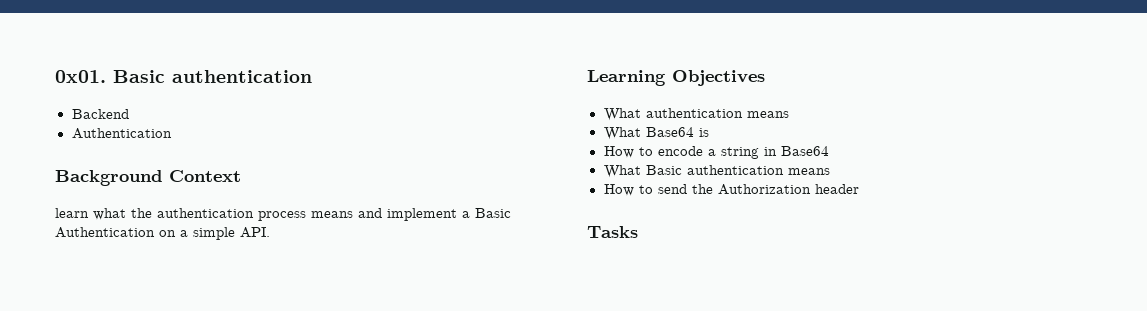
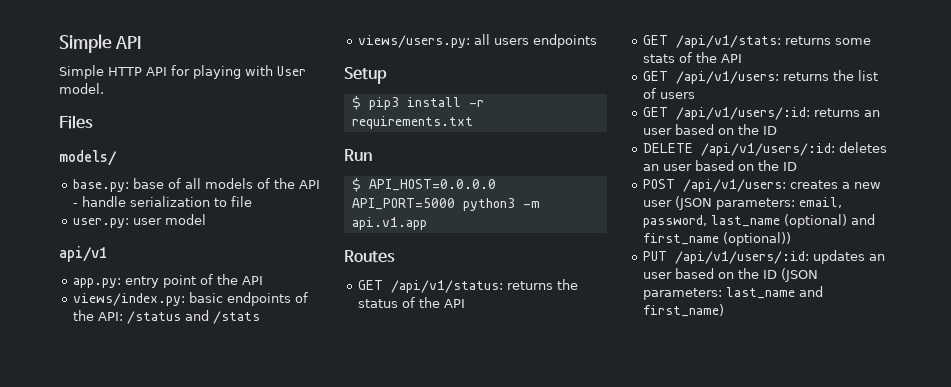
- 0x01. Basic authentication
- Backend
- Authentication
- Background Context
- learn what the authentication process means and implement a Basic Authentication on a simple API.
- Learning Objectives
- What authentication means
- What Base64 is
- How to encode a string in Base64
- What Basic authentication means
- How to send the Authorization header
- Tasks
+ Simple API
+ Simple HTTP API for playing with User model.
+ Files
+ models/
+ base.py: base of all models of the API - handle serialization to file
+ user.py: user model
+ api/v1
+ app.py: entry point of the API
+ views/index.py: basic endpoints of the API: /status and /stats
+ views/users.py: all users endpoints
+ Setup
+ $ pip3 install -r requirements.txt
+ Run
+ $ API_HOST=0.0.0.0 API_PORT=5000 python3 -m api.v1.app
+ Routes
+ GET /api/v1/status: returns the status of the API
+ GET /api/v1/stats: returns some stats of the API
+ GET /api/v1/users: returns the list of users
+ GET /api/v1/users/:id: returns an user based on the ID
+ DELETE /api/v1/users/:id: deletes an user based on the ID
+ POST /api/v1/users: creates a new user (JSON parameters: email, password, last_name (optional) and first_name (optional))
+ PUT /api/v1/users/:id: updates an user based on the ID (JSON parameters: last_name and first_name)

